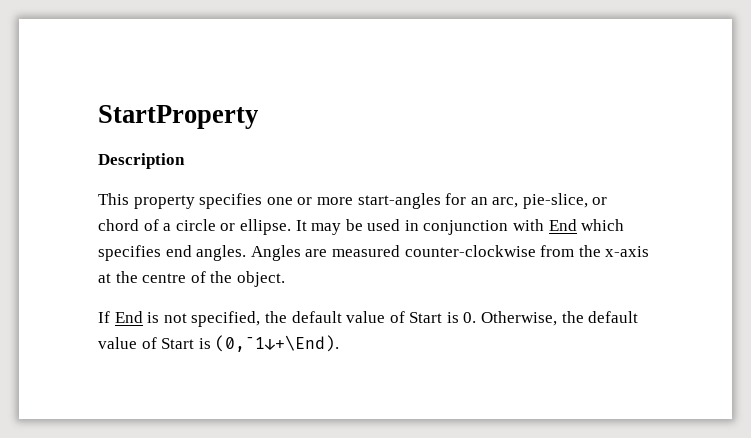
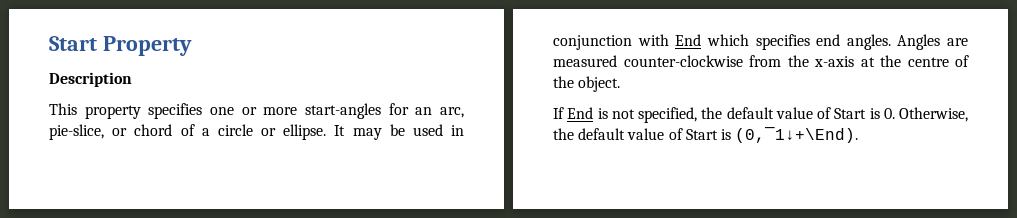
- StartProperty
+ Start Property

